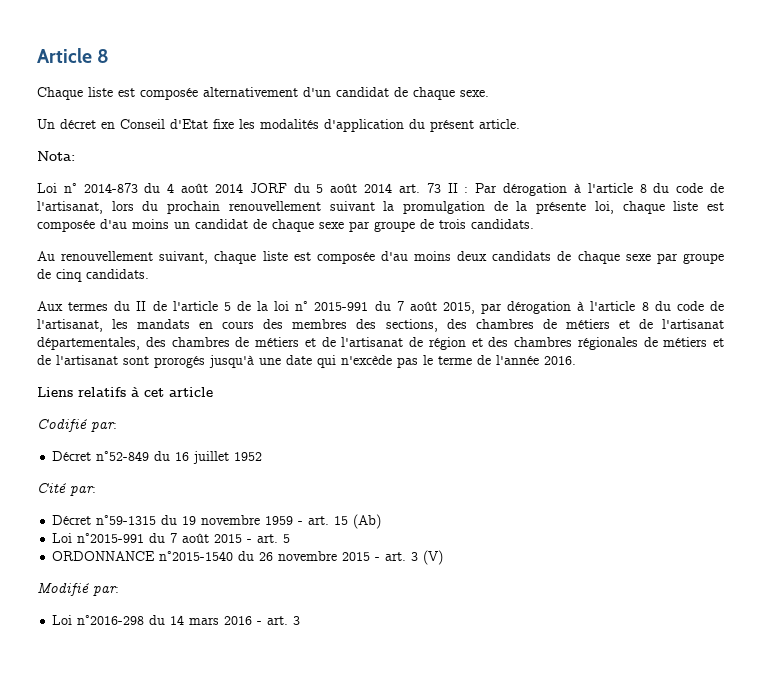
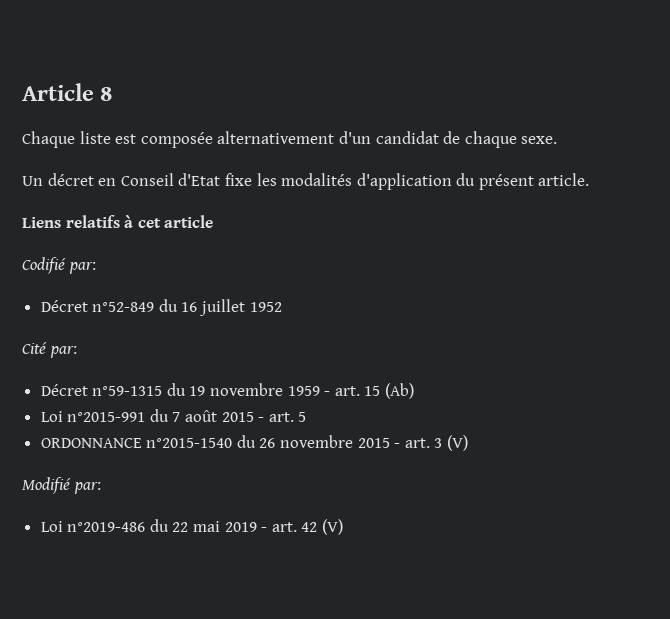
- Nota:
- Loi n° 2014-873 du 4 août 2014 JORF du 5 août 2014 art. 73 II : Par dérogation à l'article 8 du code de l'artisanat, lors du prochain renouvellement suivant la promulgation de la présente loi, chaque liste est composée d'au moins un candidat de chaque sexe par groupe de trois candidats.
- Au renouvellement suivant, chaque liste est composée d'au moins deux candidats de chaque sexe par groupe de cinq candidats.
- Aux termes du II de l'article 5 de la loi n° 2015-991 du 7 août 2015, par dérogation à l'article 8 du code de l'artisanat, les mandats en cours des membres des sections, des chambres de métiers et de l'artisanat départementales, des chambres de métiers et de l'artisanat de région et des chambres régionales de métiers et de l'artisanat sont prorogés jusqu'à une date qui n'excède pas le terme de l'année 2016.
- Loi n°2016-298 du 14 mars 2016 - art. 3
+ Loi n°2019-486 du 22 mai 2019 - art. 42 (V)

